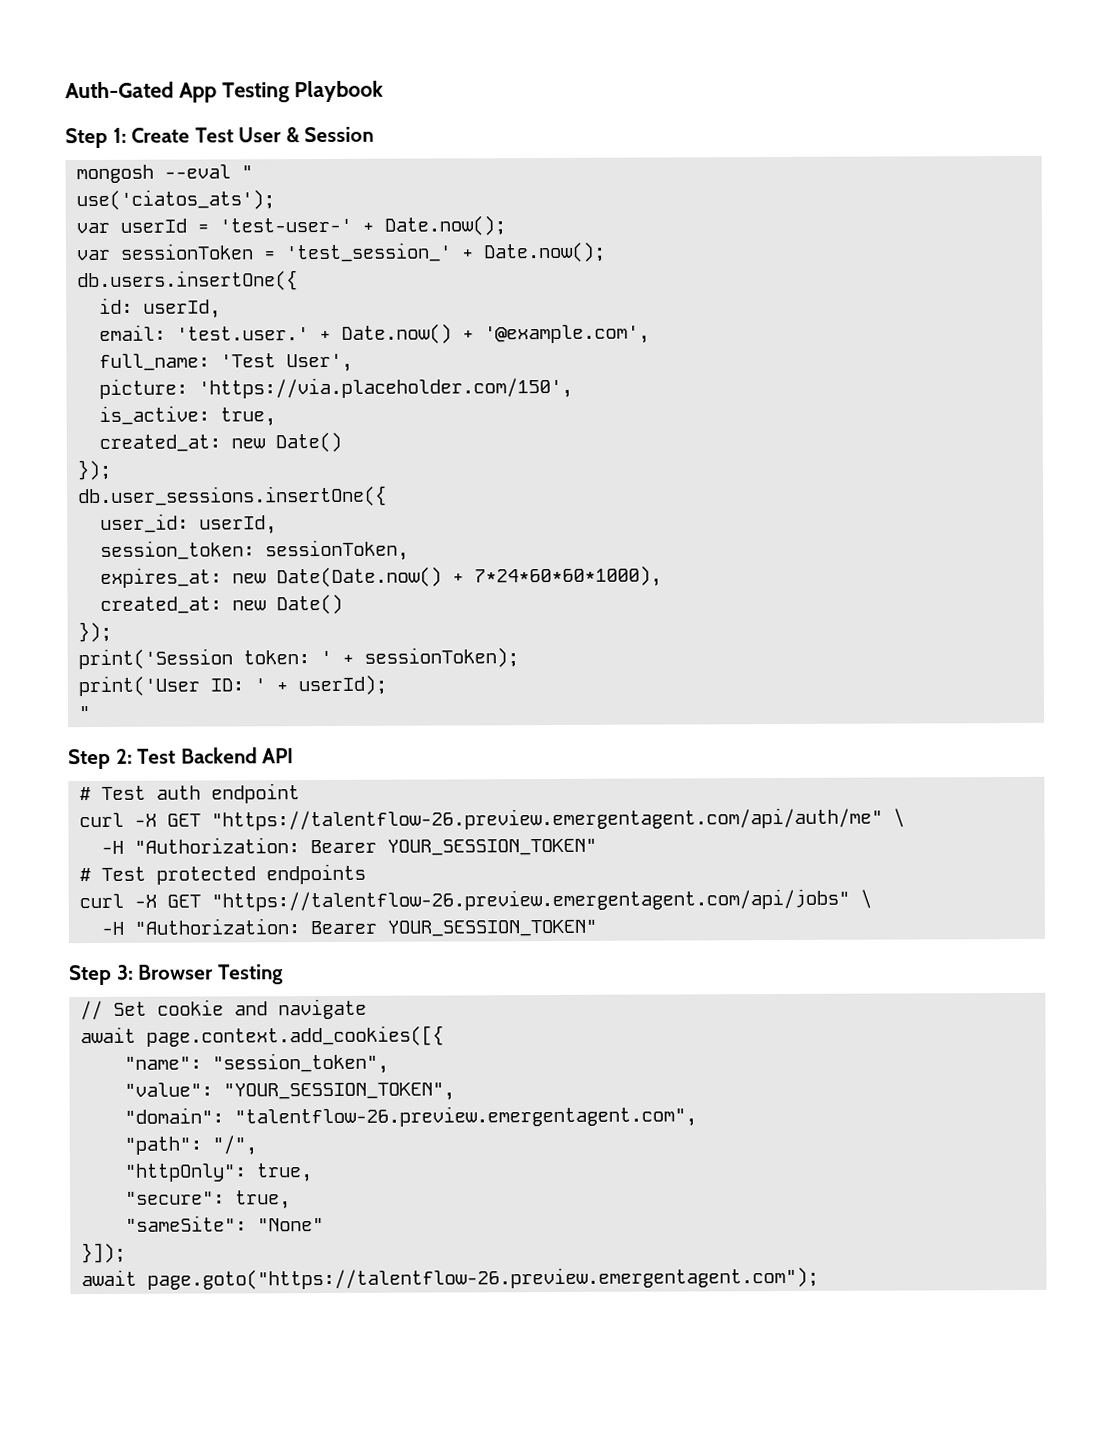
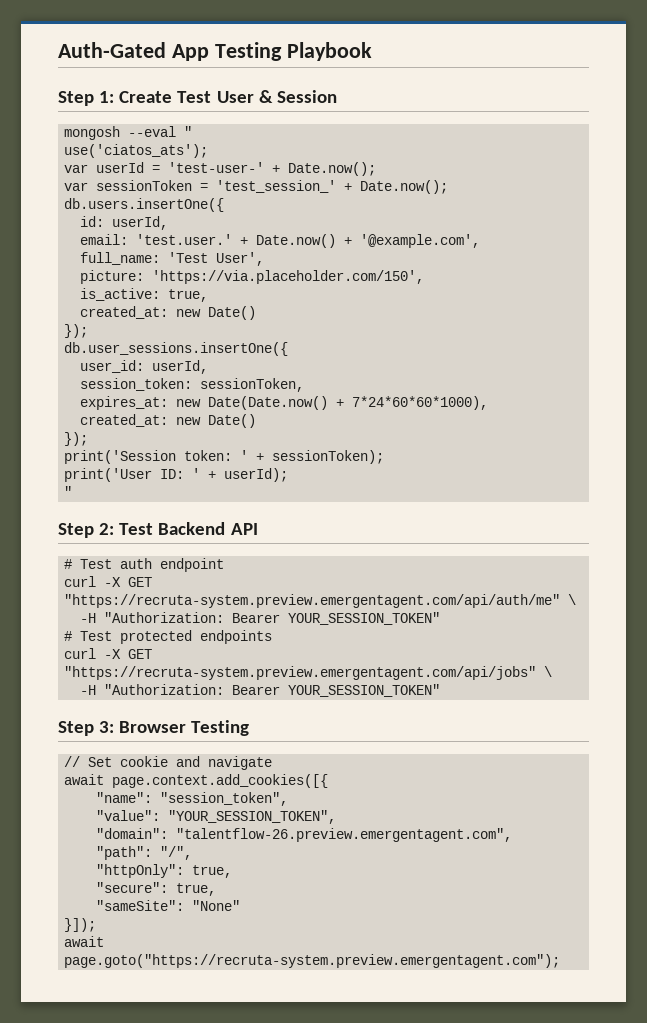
- curl -X GET "https://talentflow-26.preview.emergentagent.com/api/auth/me" \
+ curl -X GET "https://recruta-system.preview.emergentagent.com/api/auth/me" \
- curl -X GET "https://talentflow-26.preview.emergentagent.com/api/jobs" \
+ curl -X GET "https://recruta-system.preview.emergentagent.com/api/jobs" \
- await page.goto("https://talentflow-26.preview.emergentagent.com");
+ await page.goto("https://recruta-system.preview.emergentagent.com");

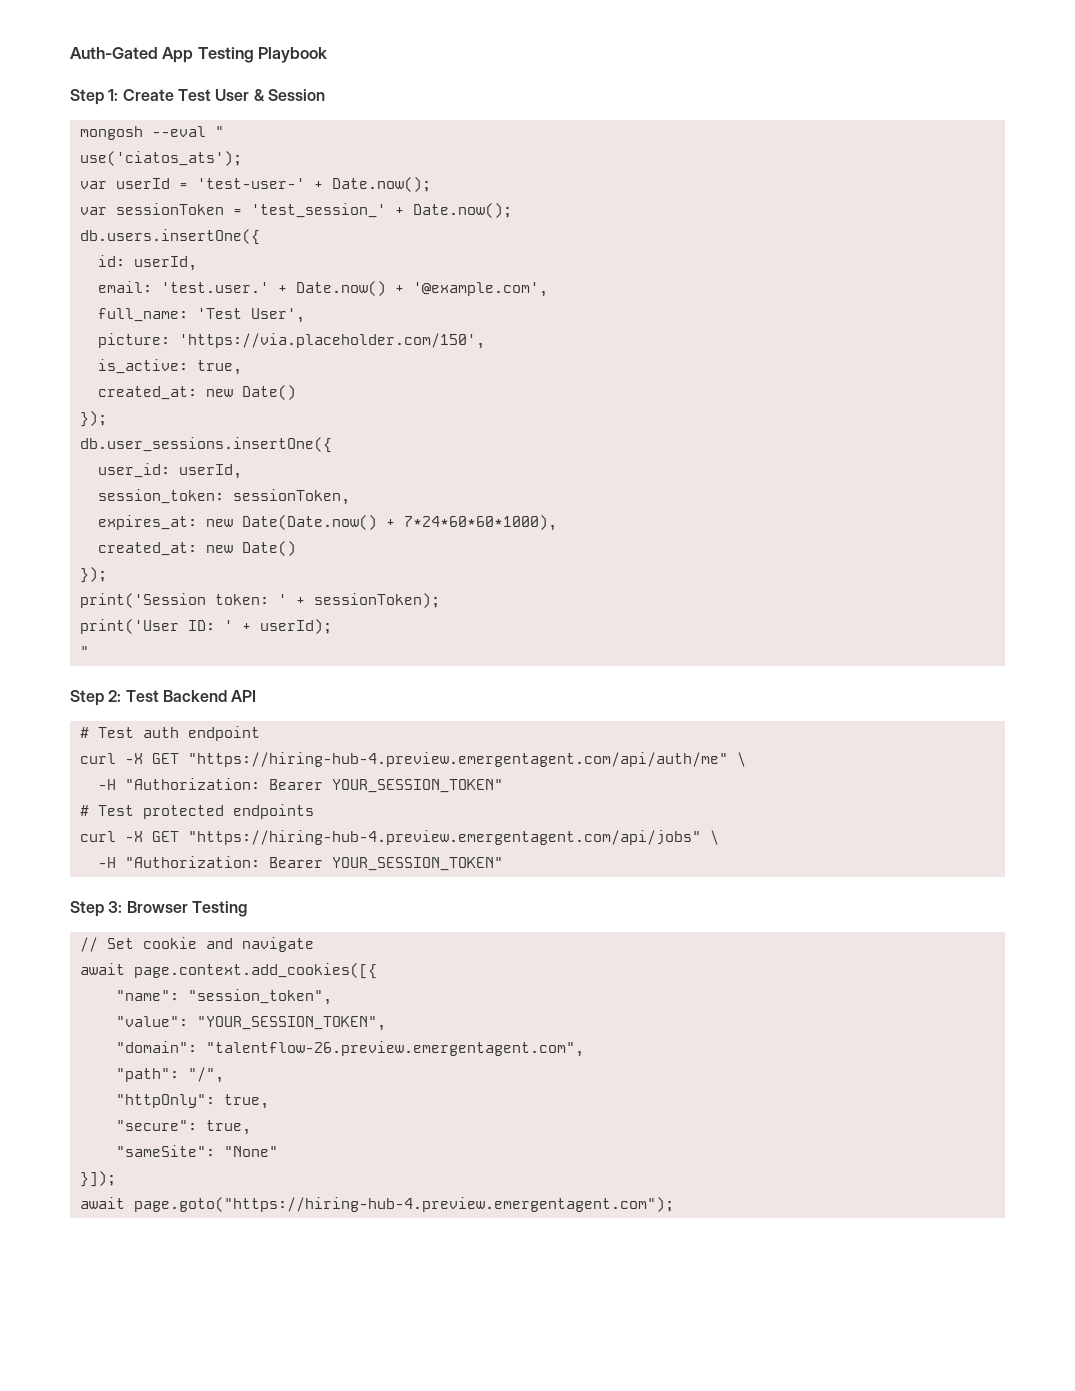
- curl -X GET "https://recruta-system.preview.emergentagent.com/api/auth/me" \
+ curl -X GET "https://hiring-hub-4.preview.emergentagent.com/api/auth/me" \
- curl -X GET "https://recruta-system.preview.emergentagent.com/api/jobs" \
+ curl -X GET "https://hiring-hub-4.preview.emergentagent.com/api/jobs" \
- await page.goto("https://recruta-system.preview.emergentagent.com");
+ await page.goto("https://hiring-hub-4.preview.emergentagent.com");

